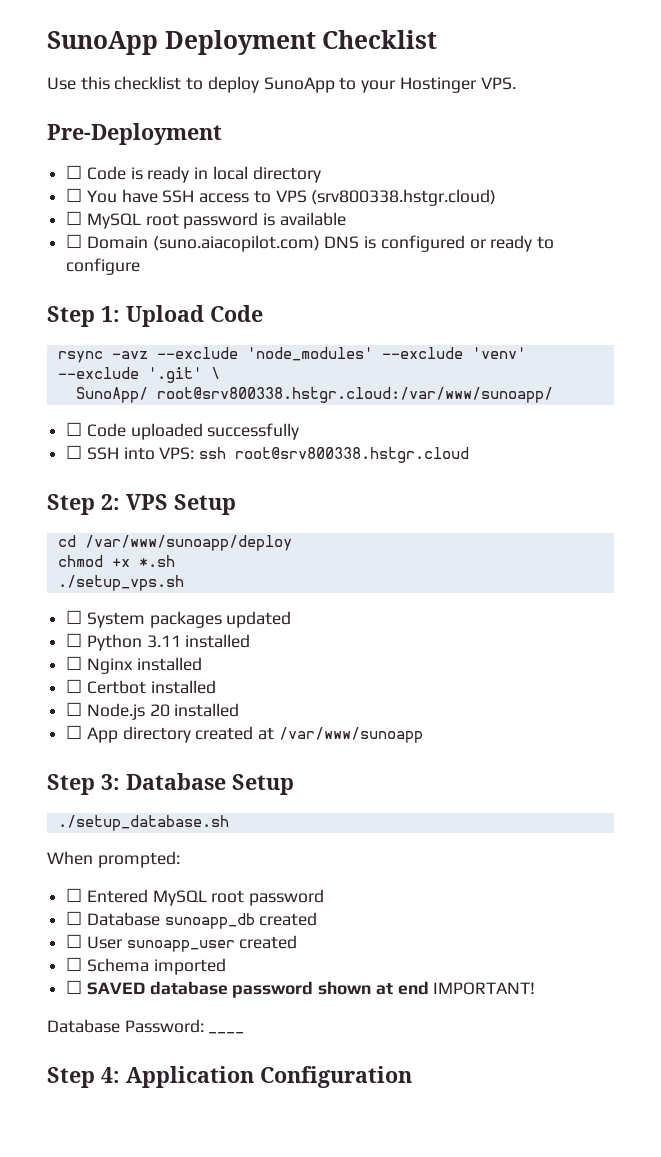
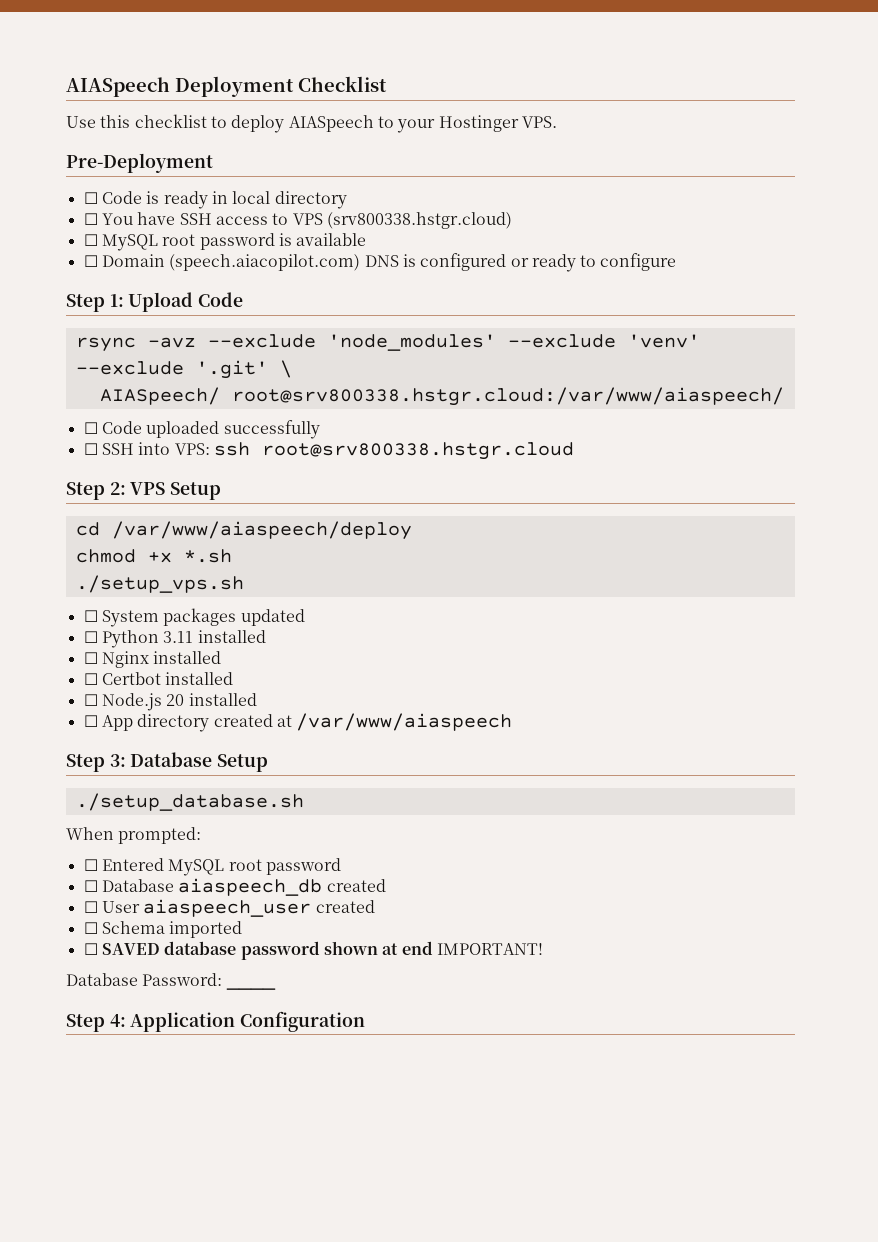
- SunoApp Deployment Checklist
+ AIASpeech Deployment Checklist
- Use this checklist to deploy SunoApp to your Hostinger VPS.
+ Use this checklist to deploy AIASpeech to your Hostinger VPS.
- ☐ Domain (suno.aiacopilot.com) DNS is configured or ready to configure
+ ☐ Domain (speech.aiacopilot.com) DNS is configured or ready to configure
- SunoApp/ root@srv800338.hstgr.cloud:/var/www/sunoapp/
+ AIASpeech/ root@srv800338.hstgr.cloud:/var/www/aiaspeech/
- cd /var/www/sunoapp/deploy
+ cd /var/www/aiaspeech/deploy
- ☐ App directory created at /var/www/sunoapp
+ ☐ App directory created at /var/www/aiaspeech
- ☐ Database sunoapp_db created
+ ☐ Database aiaspeech_db created
- ☐ User sunoapp_user created
+ ☐ User aiaspeech_user created

